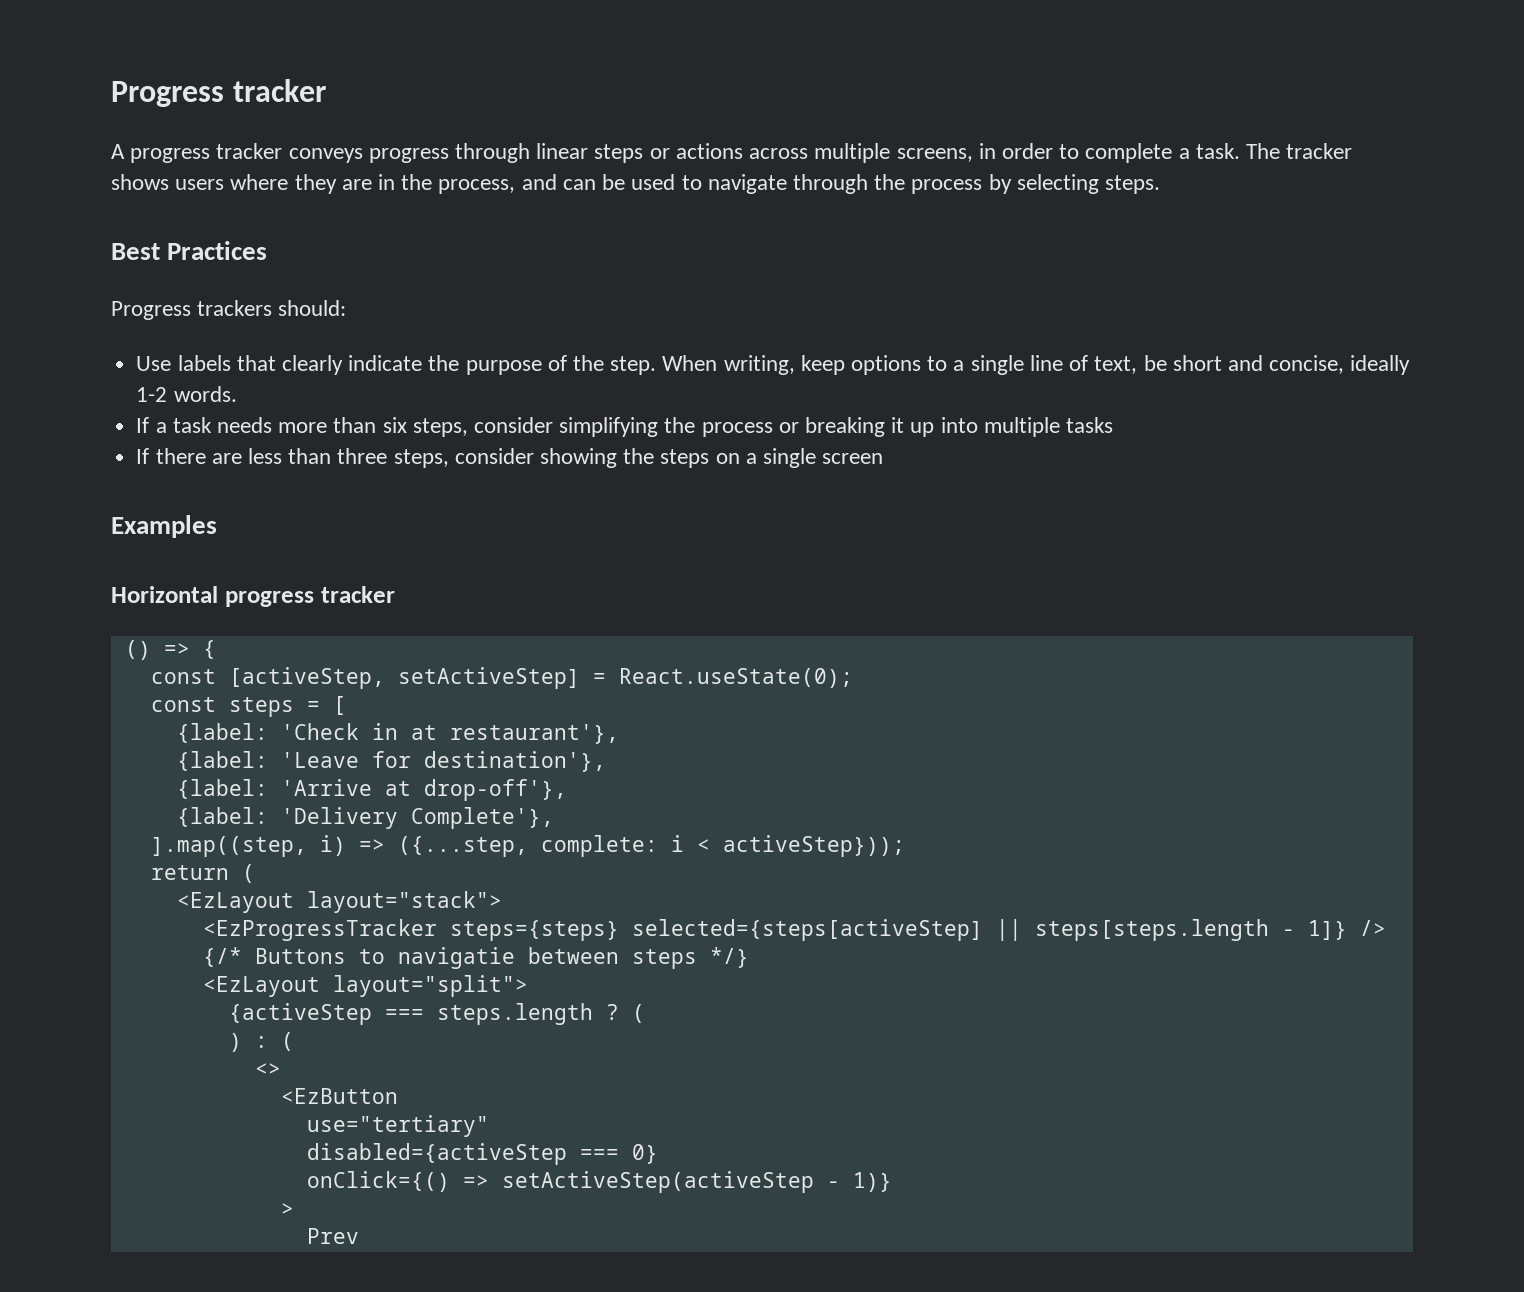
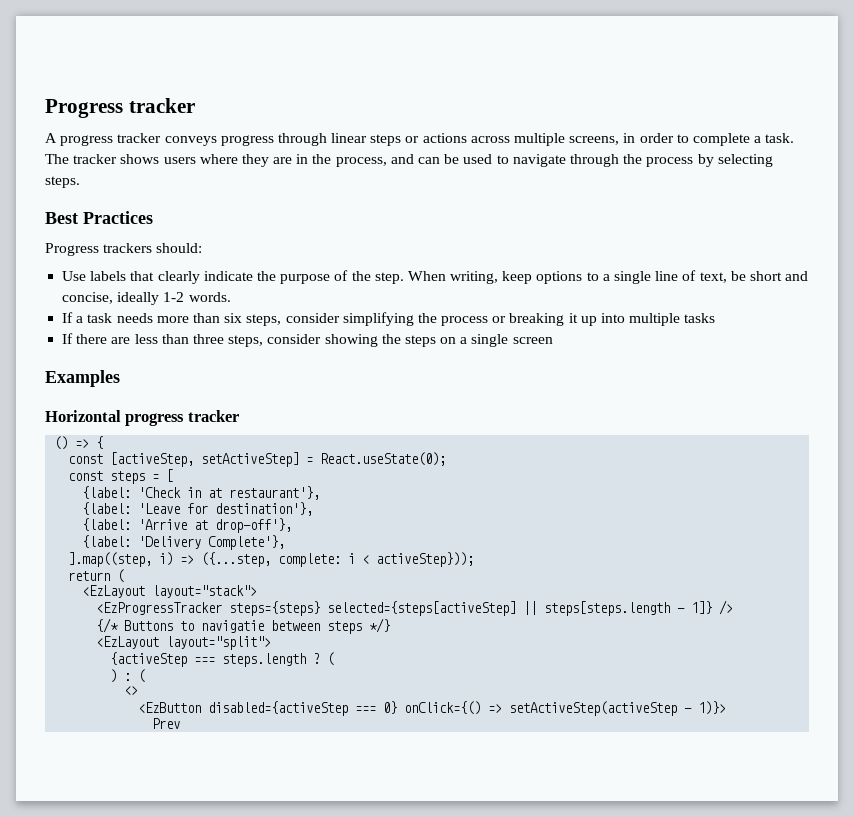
- <EzButton
- use="tertiary"
- disabled={activeStep === 0}
- onClick={() => setActiveStep(activeStep - 1)}
- >
+ <EzButton disabled={activeStep === 0} onClick={() => setActiveStep(activeStep - 1)}>

